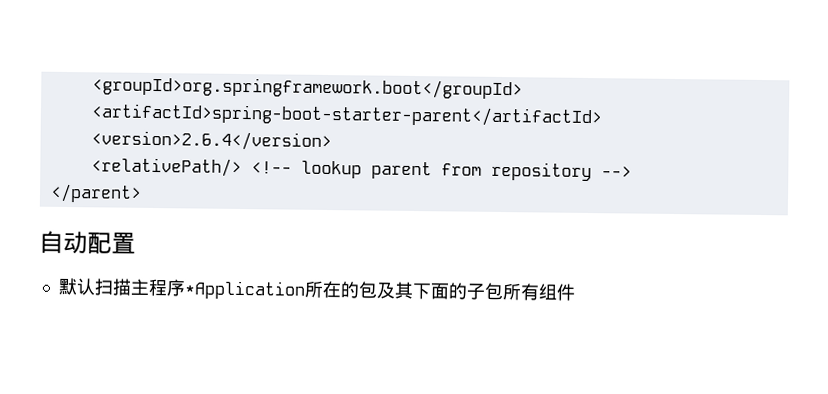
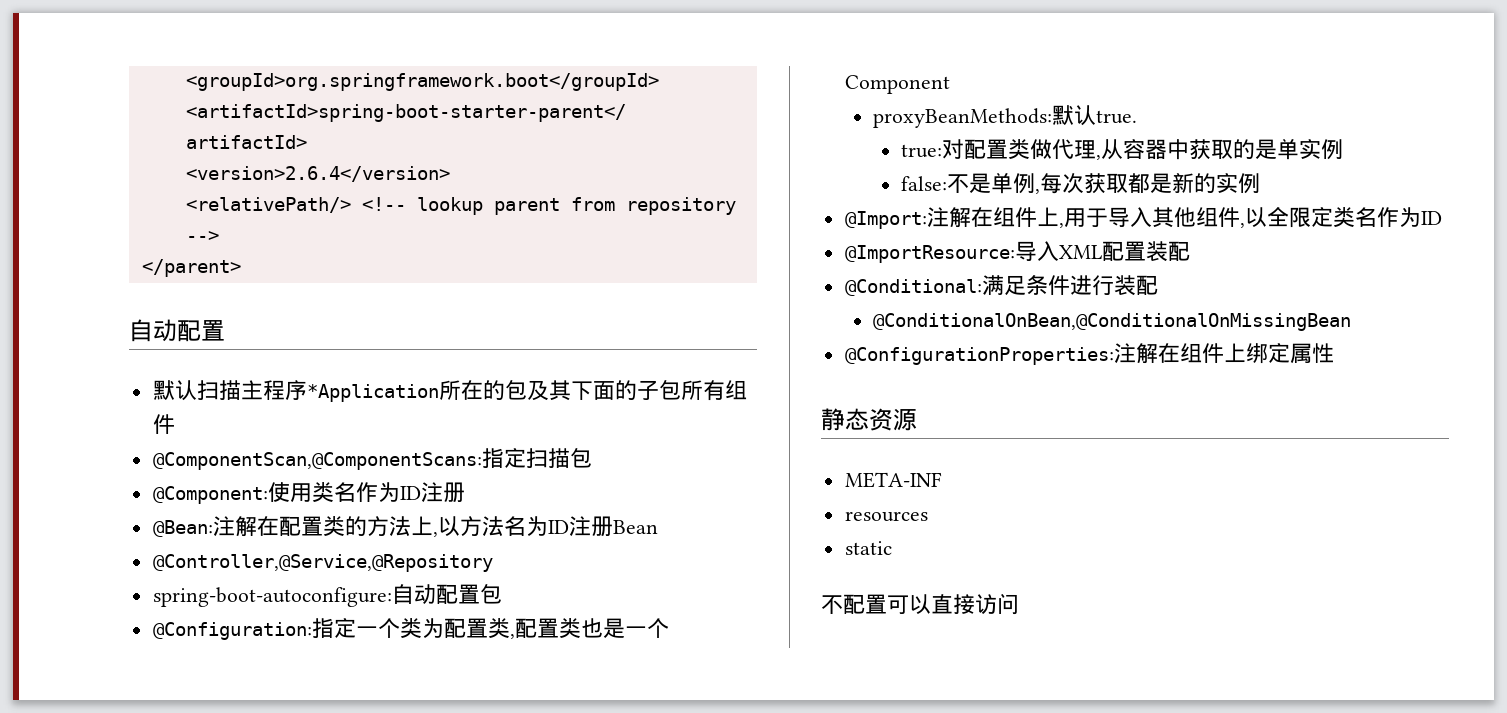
+ @ComponentScan,@ComponentScans:指定扫描包
+ @Component:使用类名作为ID注册
+ @Bean:注解在配置类的方法上,以方法名为ID注册Bean
+ @Controller,@Service,@Repository
+ spring-boot-autoconfigure:自动配置包
+ @Configuration:指定一个类为配置类,配置类也是一个Component
+ proxyBeanMethods:默认true.
+ true:对配置类做代理,从容器中获取的是单实例
+ false:不是单例,每次获取都是新的实例
+ @Import:注解在组件上,用于导入其他组件,以全限定类名作为ID
+ @ImportResource:导入XML配置装配
+ @Conditional:满足条件进行装配
+ @ConditionalOnBean,@ConditionalOnMissingBean
+ @ConfigurationProperties:注解在组件上绑定属性
+ 静态资源
+ META-INF
+ resources
+ static
+ 不配置可以直接访问

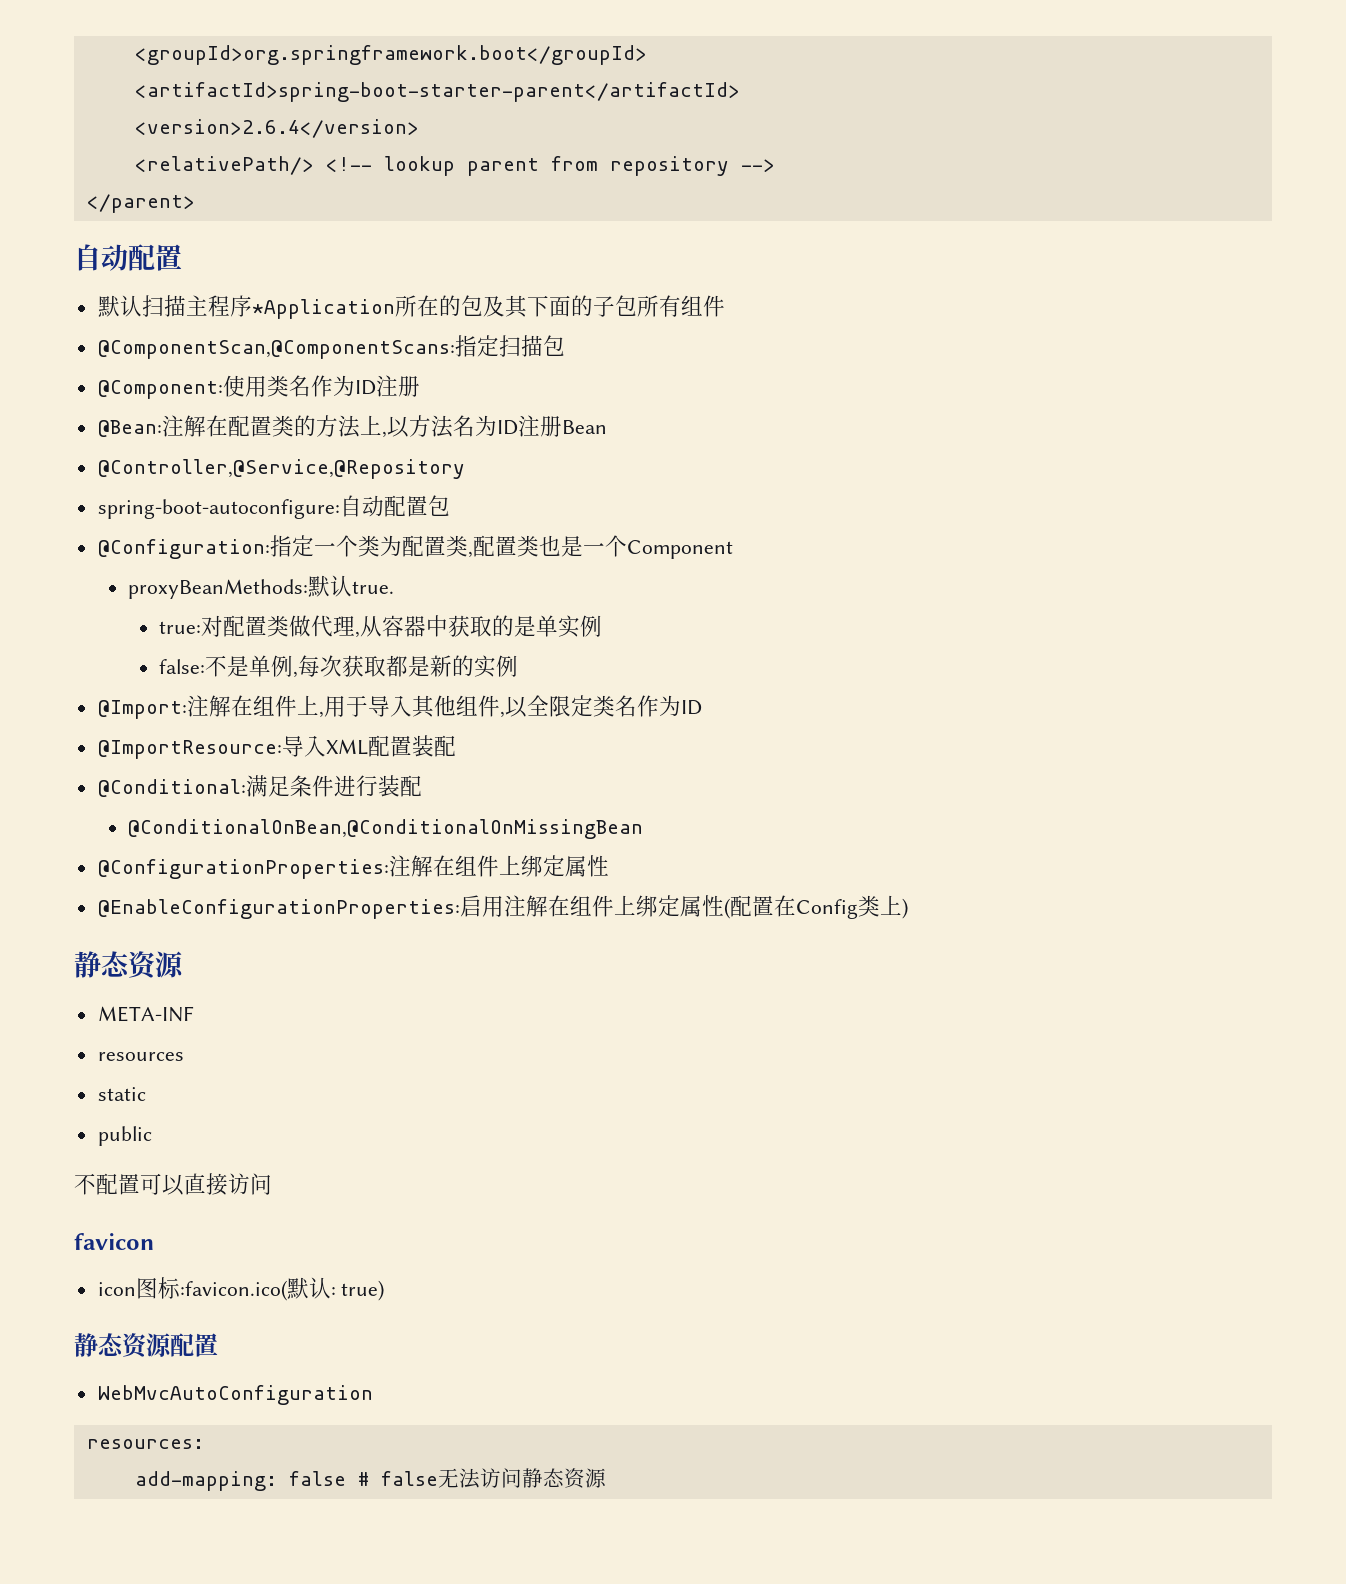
+ @EnableConfigurationProperties:启用注解在组件上绑定属性(配置在Config类上)
+ public
+ favicon
+ icon图标:favicon.ico(默认: true)
+ 静态资源配置
+ WebMvcAutoConfiguration
+ resources:
+ add-mapping: false # false无法访问静态资源

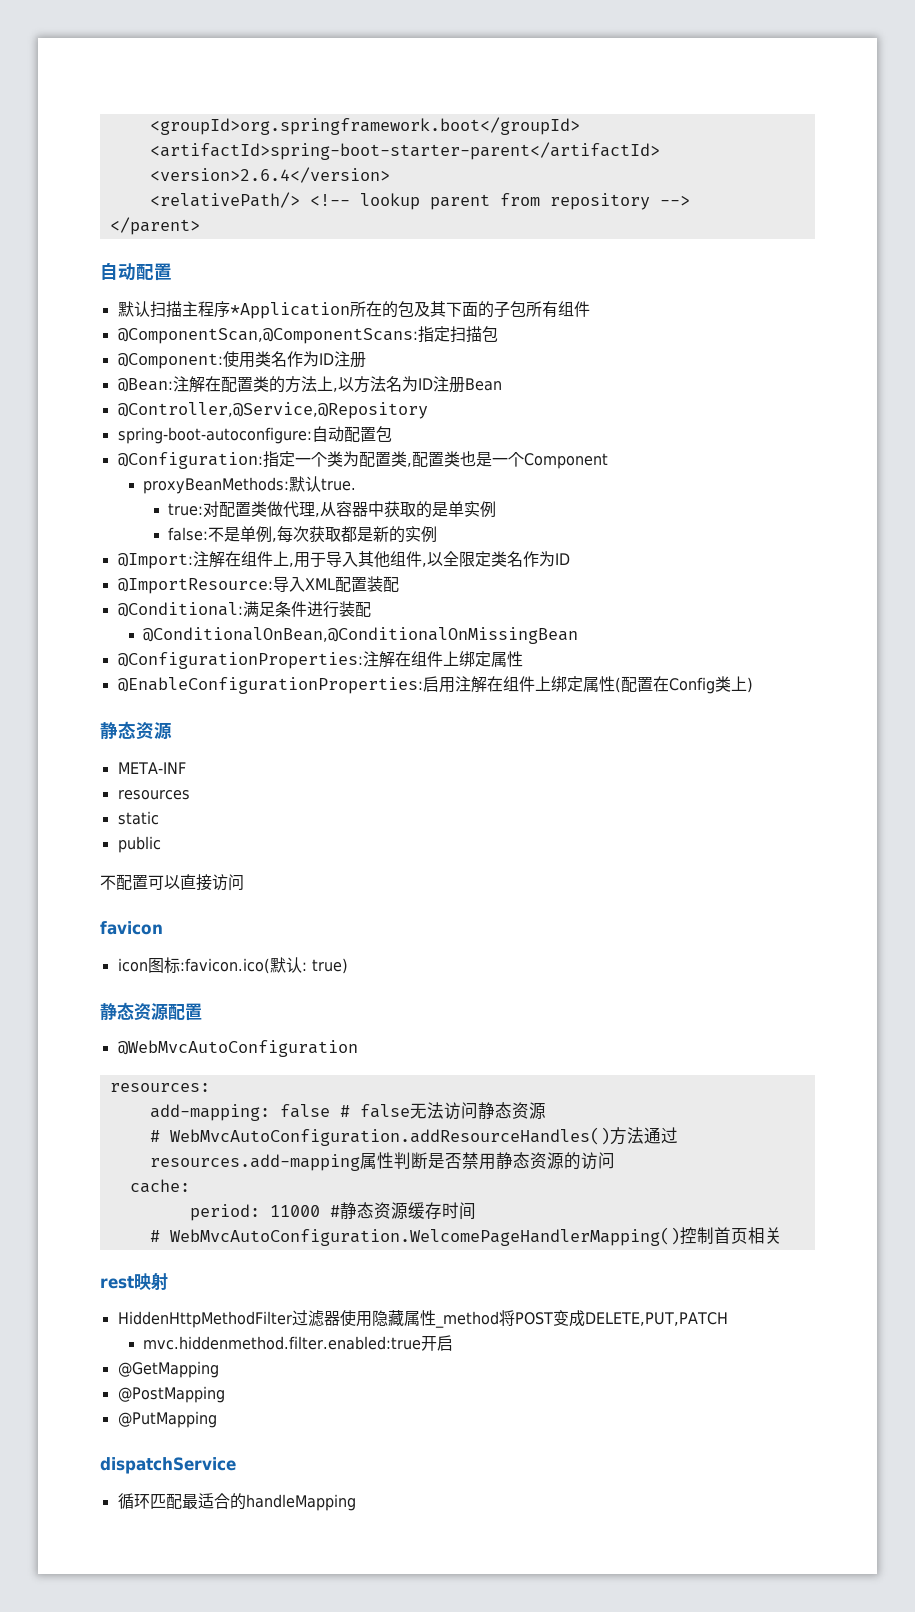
- WebMvcAutoConfiguration
+ @WebMvcAutoConfiguration
+ # WebMvcAutoConfiguration.addResourceHandles()方法通过resources.add-mapping属性判断是否禁用静态资源的访问
+ cache:
+ period: 11000 #静态资源缓存时间
+ # WebMvcAutoConfiguration.WelcomePageHandlerMapping()控制首页相关
+ rest映射
+ HiddenHttpMethodFilter过滤器使用隐藏属性_method将POST变成DELETE,PUT,PATCH
+ mvc.hiddenmethod.filter.enabled:true开启
+ @GetMapping
+ @PostMapping
+ @PutMapping
+ dispatchService
+ 循环匹配最适合的handleMapping

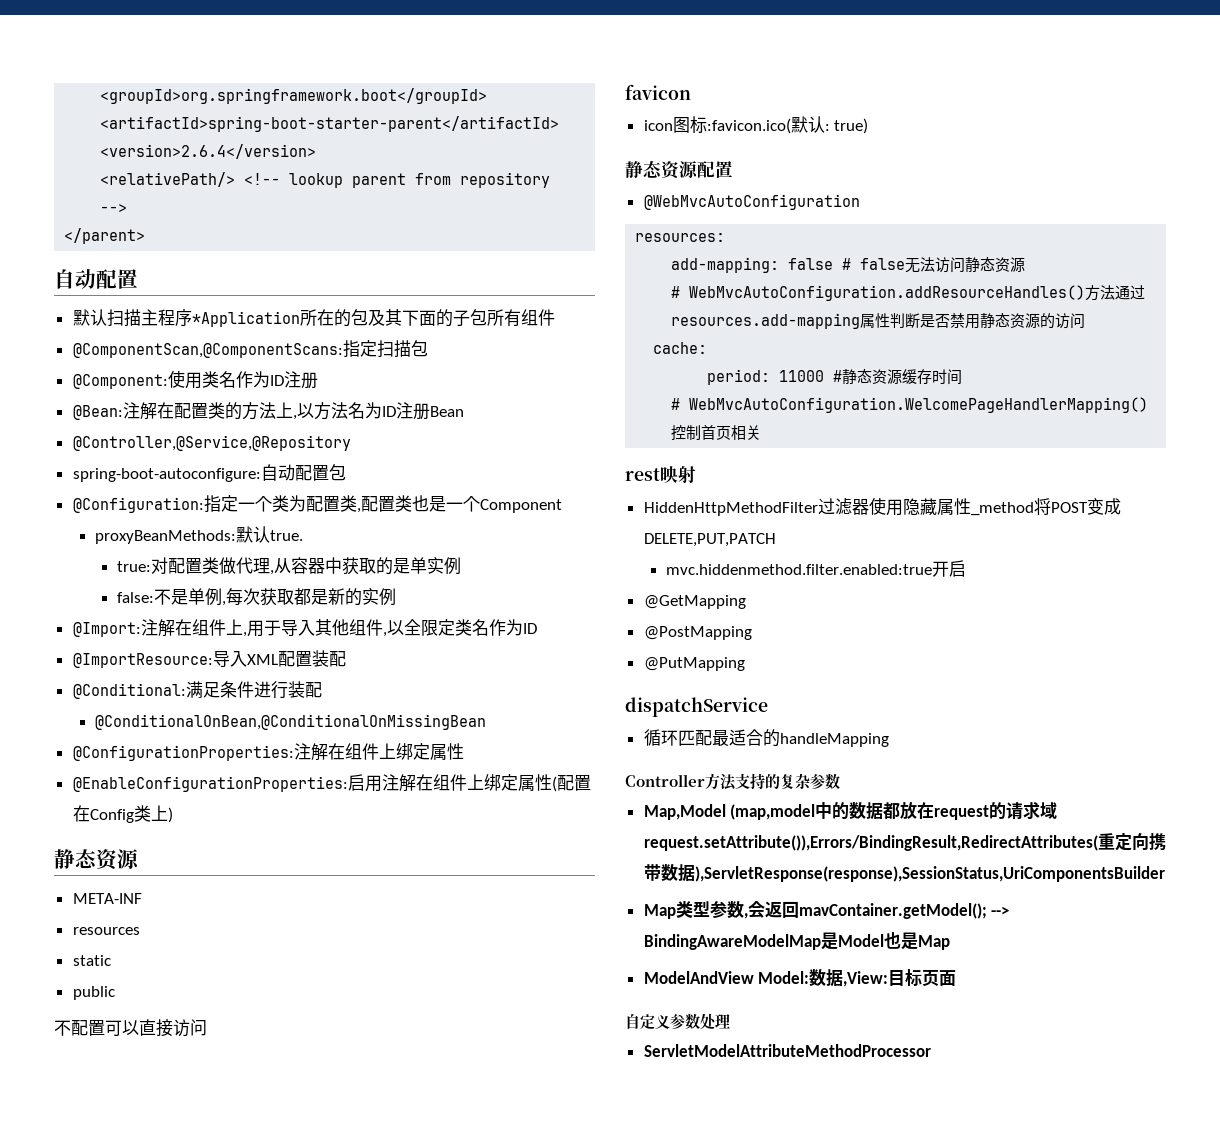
+ Controller方法支持的复杂参数
+ Map,Model (map,model中的数据都放在request的请求域request.setAttribute()),Errors/BindingResult,RedirectAttributes(重定向携带数据),ServletResponse(response),SessionStatus,UriComponentsBuilder
+ Map类型参数,会返回mavContainer.getModel(); --> BindingAwareModelMap是Model也是Map
+ ModelAndView Model:数据,View:目标页面
+ 自定义参数处理
+ ServletModelAttributeMethodProcessor

